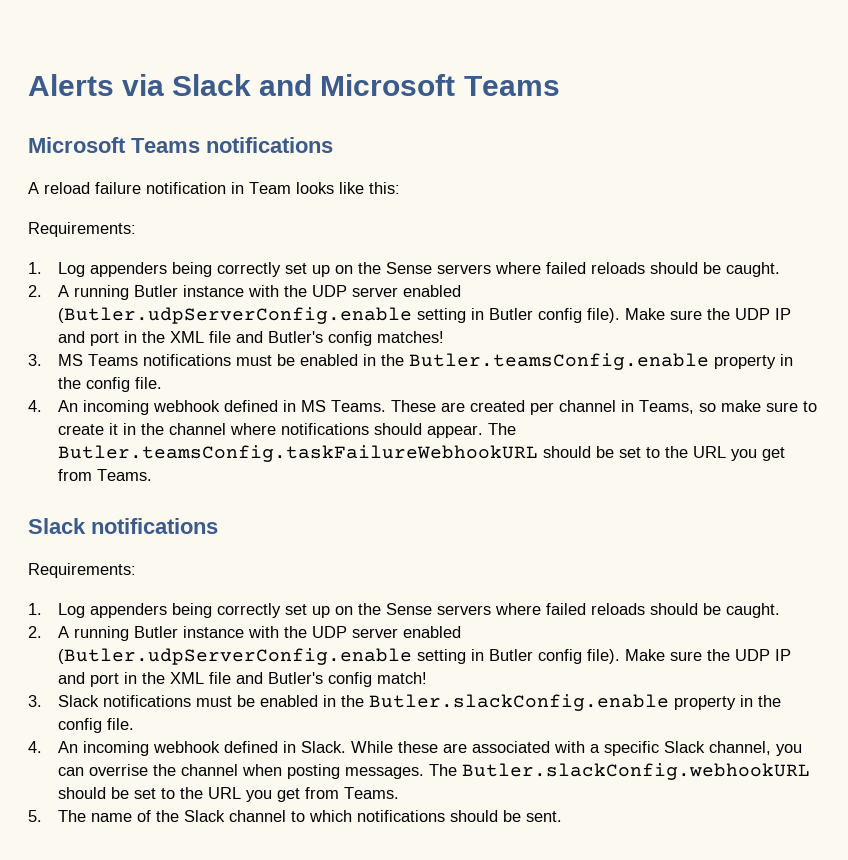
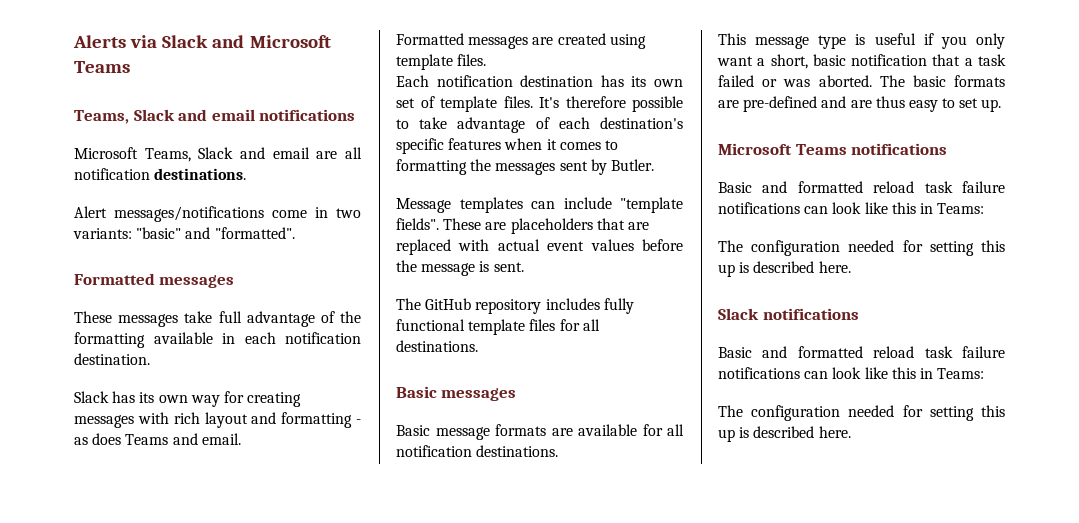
+ Teams, Slack and email notifications
+ Microsoft Teams, Slack and email are all notification destinations.
+ Alert messages/notifications come in two variants: "basic" and "formatted".
+ Formatted messages
+ These messages take full advantage of the formatting available in each notification destination.
+ Slack has its own way for creating messages with rich layout and formatting - as does Teams and email.
+ Formatted messages are created using template files.
+ Each notification destination has its own set of template files. It's therefore possible to take advantage of each destination's specific features when it comes to formatting the messages sent by Butler.
+ Message templates can include "template fields". These are placeholders that are replaced with actual event values before the message is sent.
+ The GitHub repository includes fully functional template files for all destinations.
+ Basic messages
+ Basic message formats are available for all notification destinations.
+ This message type is useful if you only want a short, basic notification that a task failed or was aborted. The basic formats are pre-defined and are thus easy to set up.
  Microsoft Teams notifications
- A reload failure notification in Team looks like this:
- Requirements:
- 1. Log appenders being correctly set up on the Sense servers where failed reloads should be caught.
- 2. A running Butler instance with the UDP server enabled (Butler.udpServerConfig.enable setting in Butler config file). Make sure the UDP IP and port in the XML file and Butler's config matches!
- 3. MS Teams notifications must be enabled in the Butler.teamsConfig.enable property in the config file.
- 4. An incoming webhook defined in MS Teams. These are created per channel in Teams, so make sure to create it in the channel where notifications should appear. The Butler.teamsConfig.taskFailureWebhookURL should be set to the URL you get from Teams.
+ Basic and formatted reload task failure notifications can look like this in Teams:
+ The configuration needed for setting this up is described here.
  Slack notifications
- Requirements:
- 1. Log appenders being correctly set up on the Sense servers where failed reloads should be caught.
- 2. A running Butler instance with the UDP server enabled (Butler.udpServerConfig.enable setting in Butler config file). Make sure the UDP IP and port in the XML file and Butler's config match!
- 3. Slack notifications must be enabled in the Butler.slackConfig.enable property in the config file.
- 4. An incoming webhook defined in Slack. While these are associated with a specific Slack channel, you can overrise the channel when posting messages. The Butler.slackConfig.webhookURL should be set to the URL you get from Teams.
- 5. The name of the Slack channel to which notifications should be sent.
+ Basic and formatted reload task failure notifications can look like this in Teams:
+ The configuration needed for setting this up is described here.

